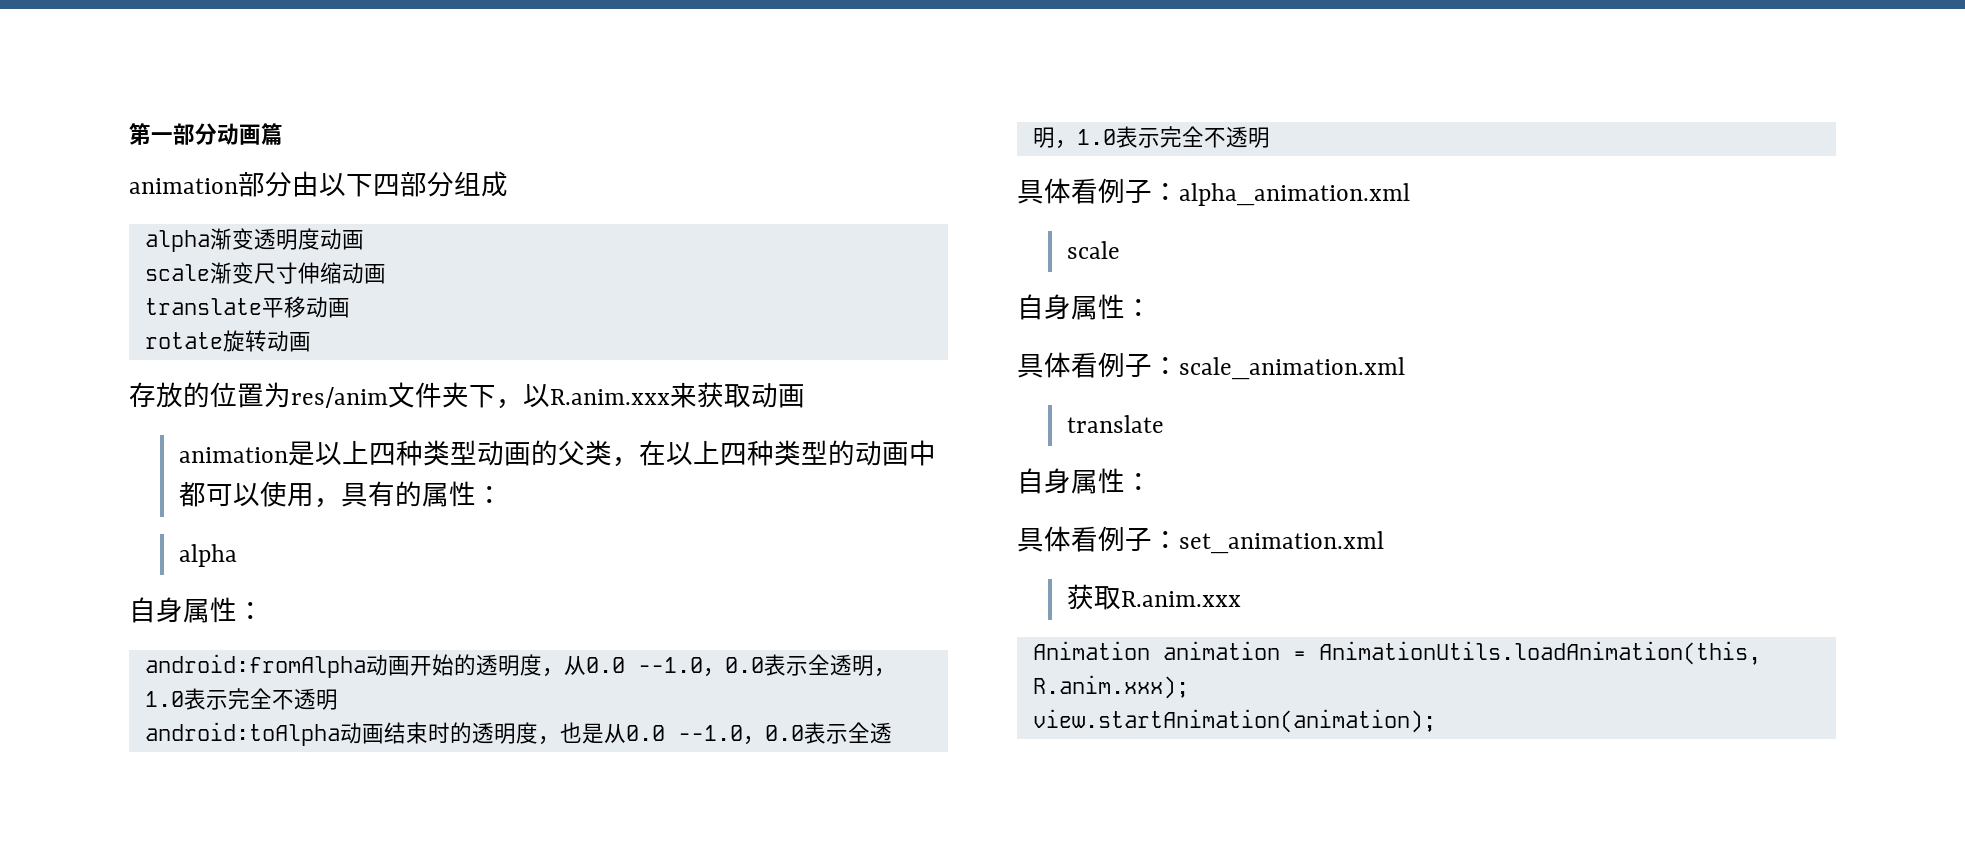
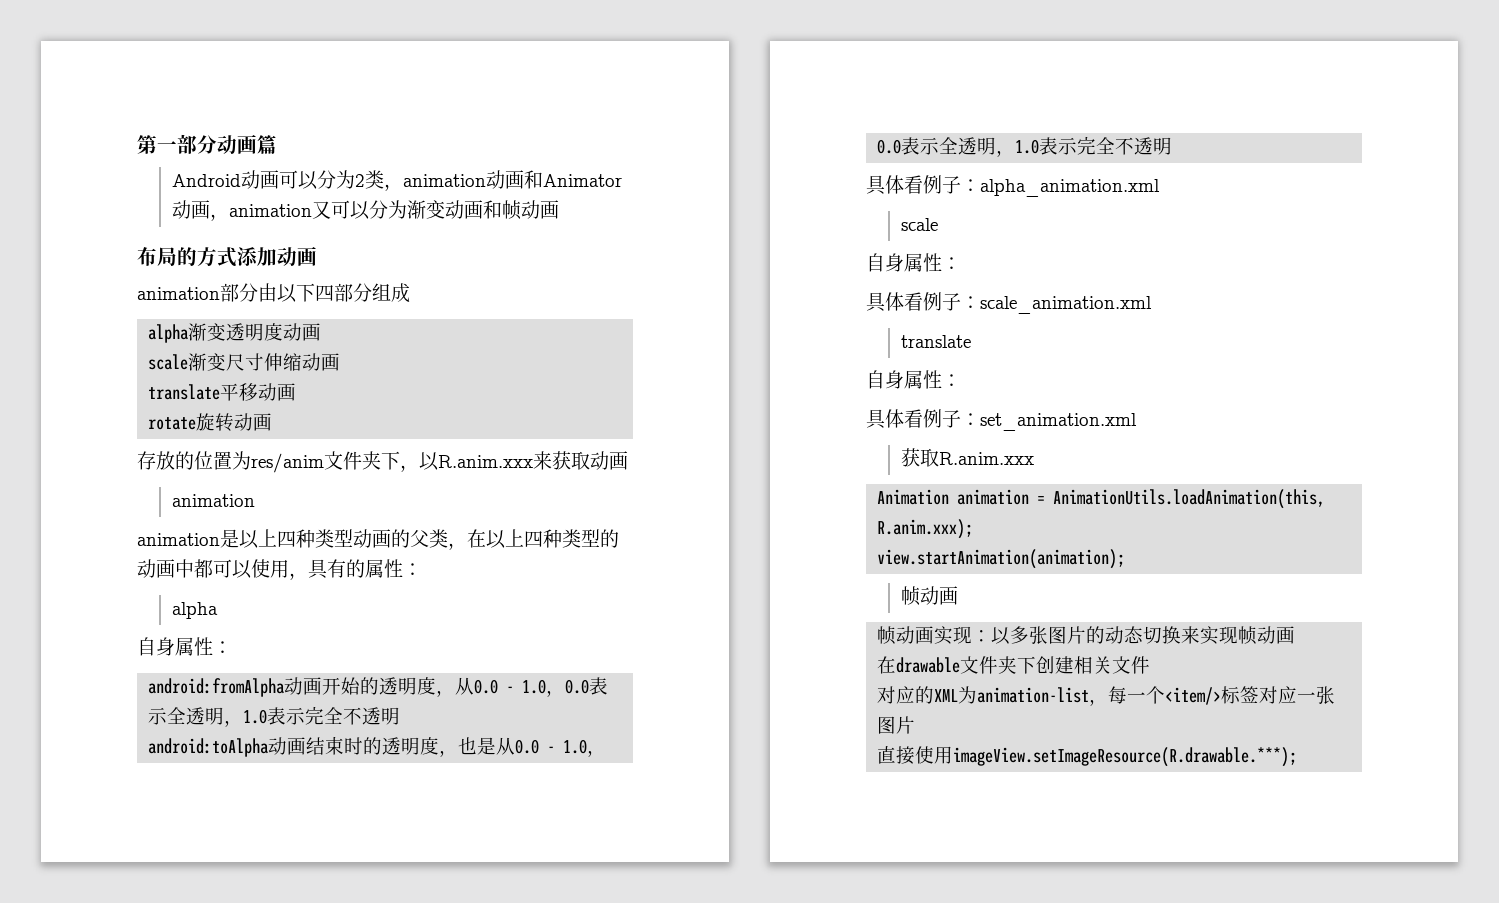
+ Android动画可以分为2类，animation动画和Animator动画，animation又可以分为渐变动画和帧动画
+ 布局的方式添加动画
  存放的位置为res/anim文件夹下，以R.anim.xxx来获取动画
+ animation
- android:fromAlpha动画开始的透明度，从0.0 --1.0，0.0表示全透明，1.0表示完全不透明
+ android:fromAlpha动画开始的透明度，从0.0 - 1.0，0.0表示全透明，1.0表示完全不透明
- android:toAlpha动画结束时的透明度，也是从0.0 --1.0，0.0表示全透明，1.0表示完全不透明
+ android:toAlpha动画结束时的透明度，也是从0.0 - 1.0，0.0表示全透明，1.0表示完全不透明
  view.startAnimation(animation);
+ 帧动画
+ 帧动画实现：以多张图片的动态切换来实现帧动画
+ 在drawable文件夹下创建相关文件
+ 对应的XML为animation-list，每一个<item/>标签对应一张图片
+ 直接使用imageView.setImageResource(R.drawable.***);

